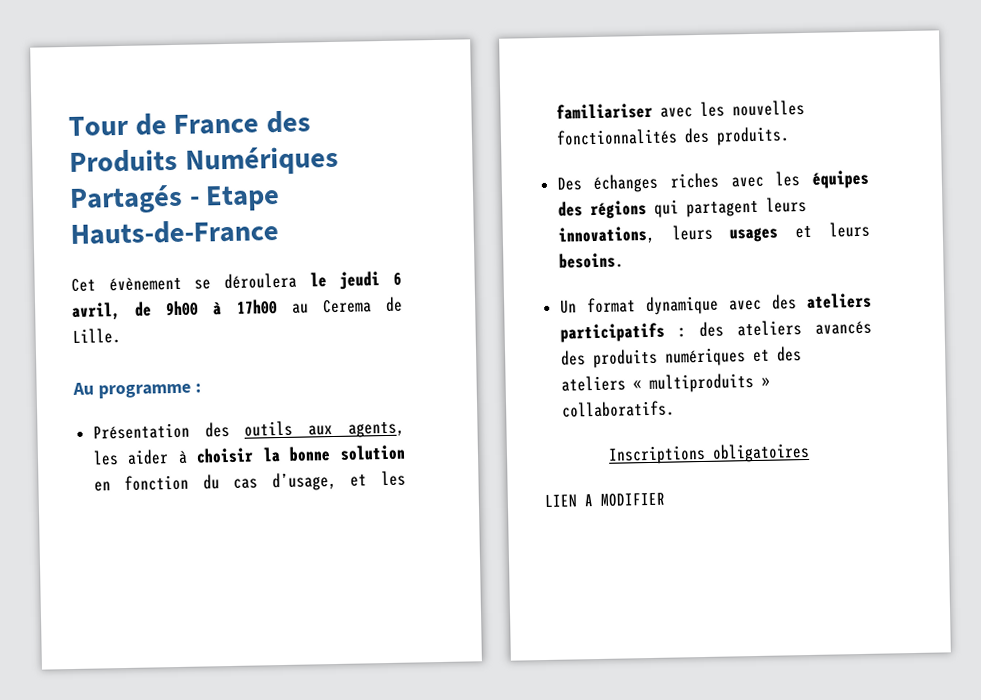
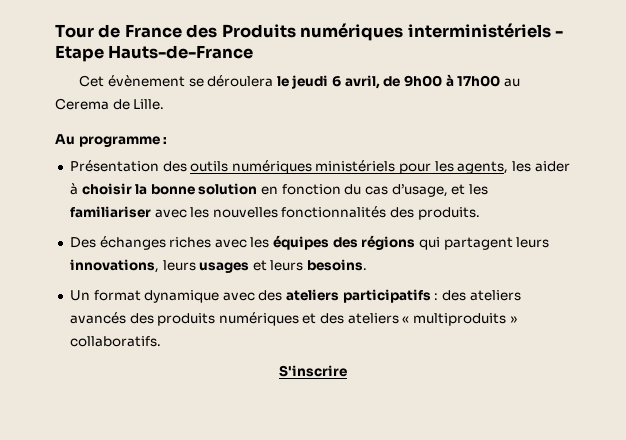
- Tour de France des Produits Numériques Partagés - Etape Hauts-de-France
+ Tour de France des Produits numériques interministériels - Etape Hauts-de-France
- Présentation des outils aux agents, les aider à choisir la bonne solution en fonction du cas d’usage, et les familiariser avec les nouvelles fonctionnalités des produits.
+ Présentation des outils numériques ministériels pour les agents, les aider à choisir la bonne solution en fonction du cas d’usage, et les familiariser avec les nouvelles fonctionnalités des produits.
- Inscriptions obligatoires
- LIEN A MODIFIER
+ S'inscrire

